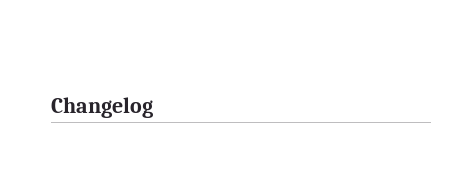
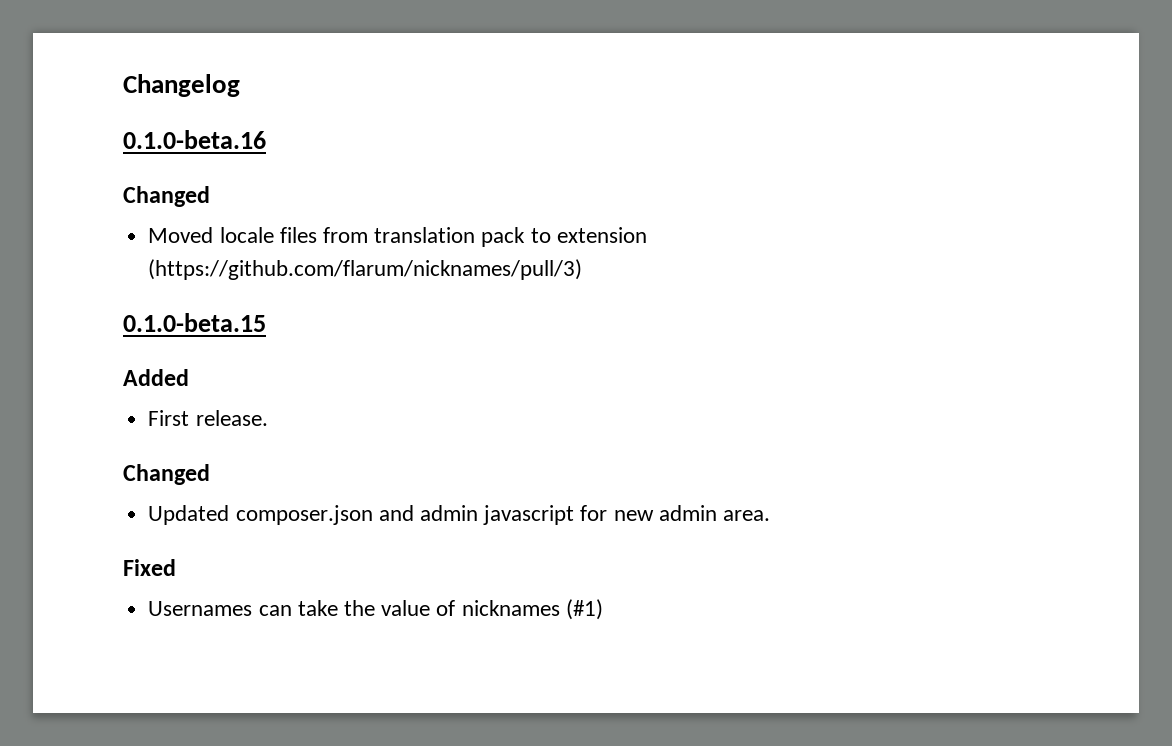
+ 0.1.0-beta.16
+ Changed
+ Moved locale files from translation pack to extension (https://github.com/flarum/nicknames/pull/3)
+ 0.1.0-beta.15
+ Added
+ First release.
+ Changed
+ Updated composer.json and admin javascript for new admin area.
+ Fixed
+ Usernames can take the value of nicknames (#1)

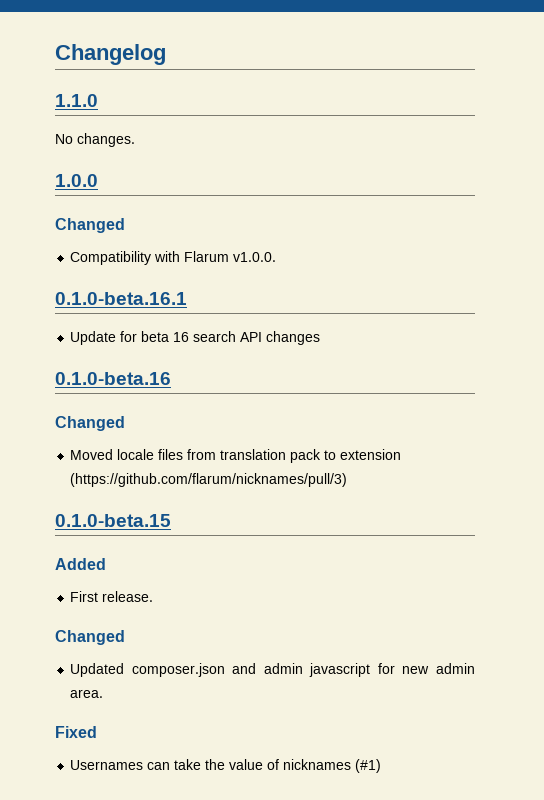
+ 1.1.0
+ No changes.
+ 1.0.0
+ Changed
+ Compatibility with Flarum v1.0.0.
+ 0.1.0-beta.16.1
+ Update for beta 16 search API changes

